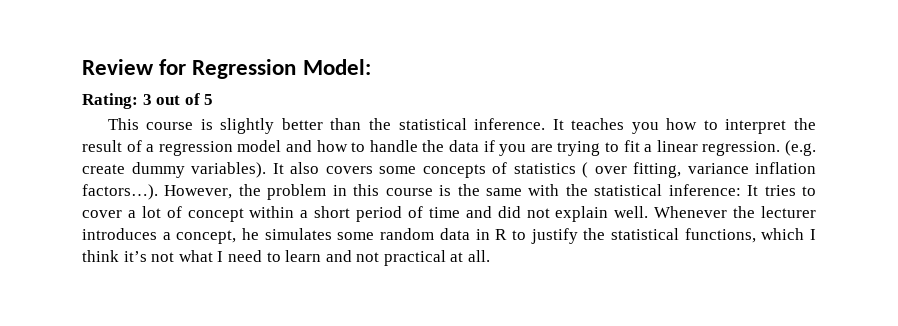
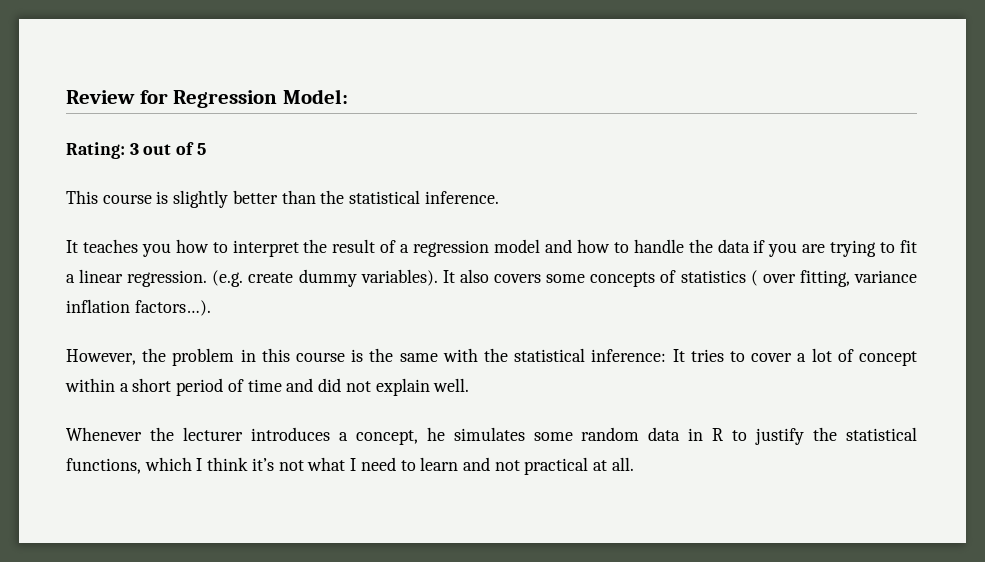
- This course is slightly better than the statistical inference. It teaches you how to interpret the result of a regression model and how to handle the data if you are trying to fit a linear regression.
+ This course is slightly better than the statistical inference.
+ It teaches you how to interpret the result of a regression model and how to handle the data if you are trying to fit a linear regression.
- It also covers some concepts of statistics ( over fitting, variance inflation factors…). However, the problem in this course is the same with the statistical inference:
+ It also covers some concepts of statistics ( over fitting, variance inflation factors…).
+ However, the problem in this course is the same with the statistical inference:
- It tries to cover a lot of concept within a short period of time and did not explain well. Whenever the lecturer introduces a concept, he simulates some random data in R to justify the statistical functions, which I think it’s not what I need to learn and not practical at all.
+ It tries to cover a lot of concept within a short period of time and did not explain well.
+ Whenever the lecturer introduces a concept, he simulates some random data in R to justify the statistical functions, which I think it’s not what I need to learn and not practical at all.

